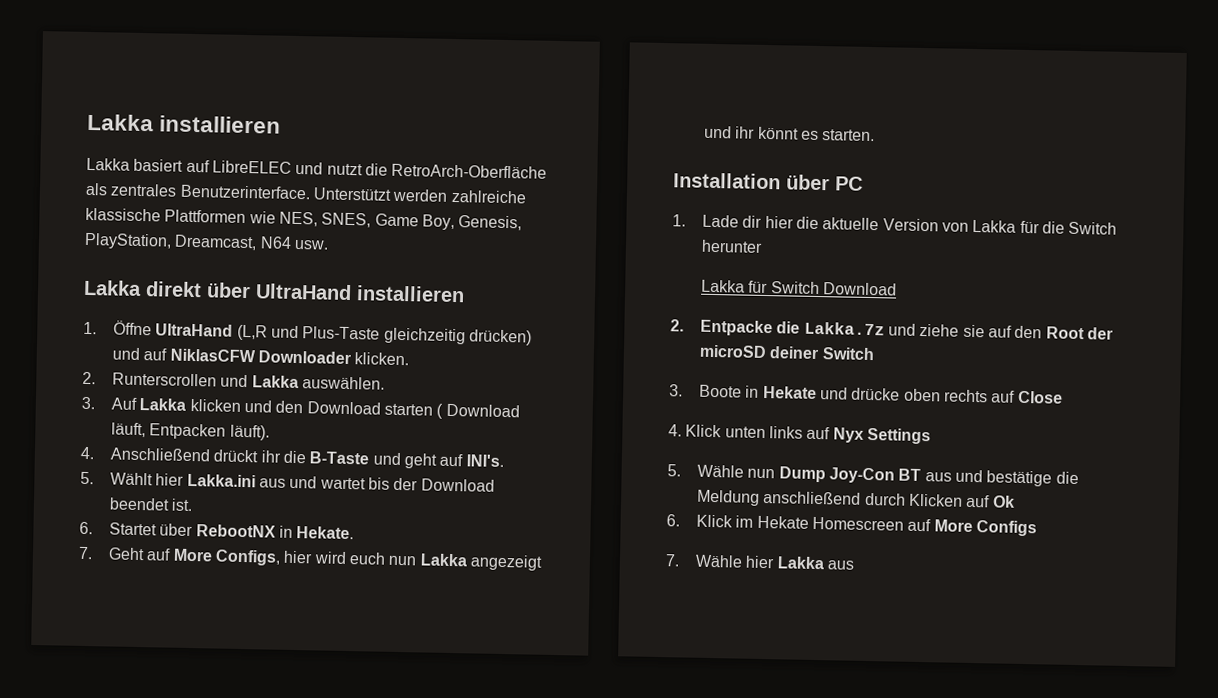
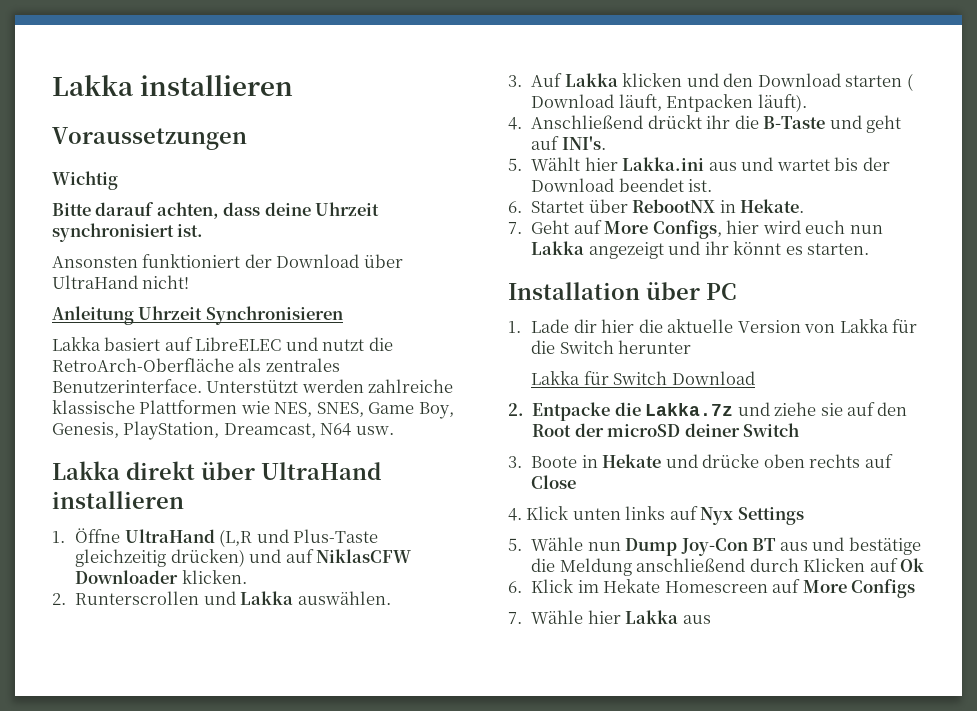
+ Voraussetzungen
+ Wichtig
+ Bitte darauf achten, dass deine Uhrzeit synchronisiert ist.
+ Ansonsten funktioniert der Download über UltraHand nicht!
+ Anleitung Uhrzeit Synchronisieren

